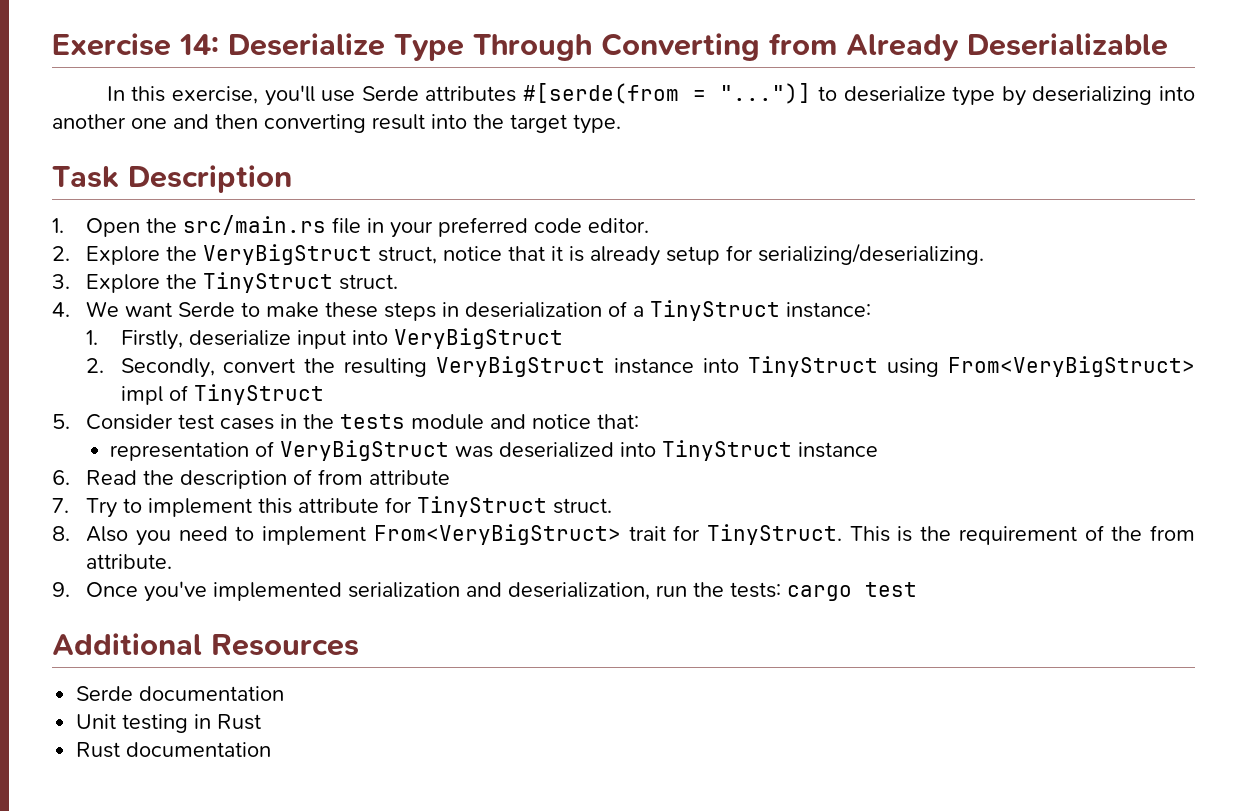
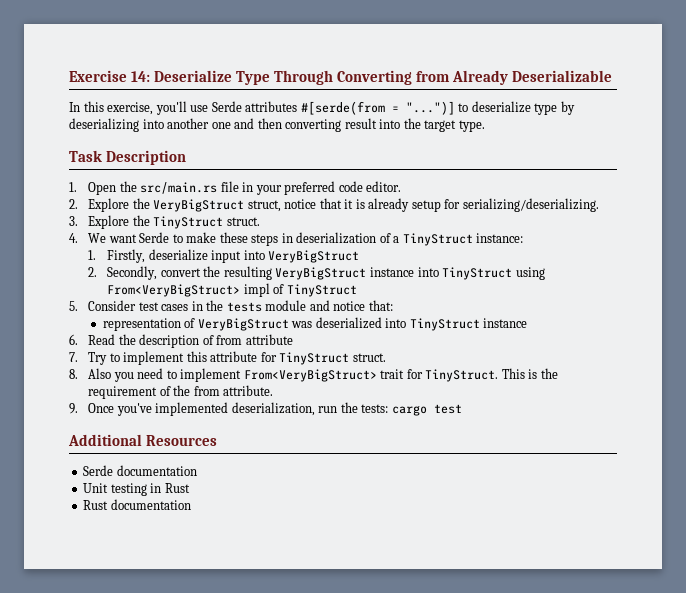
- 9. Once you've implemented serialization and deserialization, run the tests: cargo test
+ 9. Once you've implemented deserialization, run the tests: cargo test

